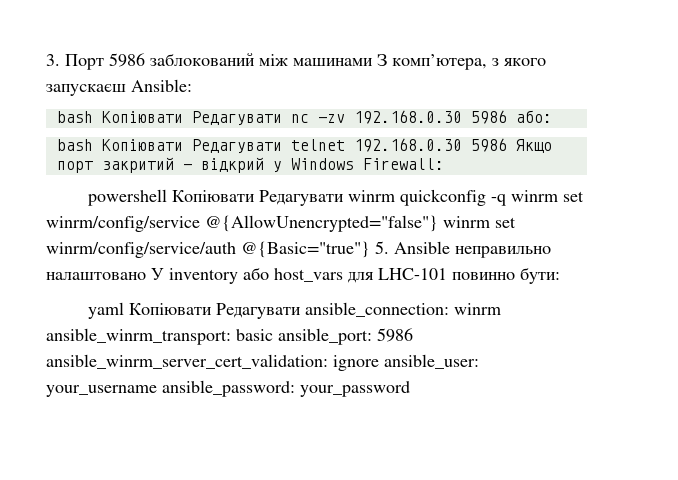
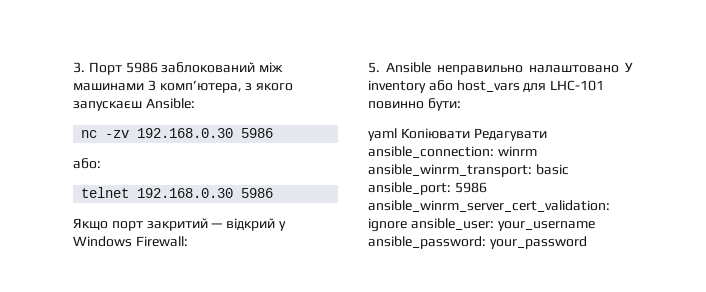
- bash Копіювати Редагувати nc -zv 192.168.0.30 5986 або:
+ nc -zv 192.168.0.30 5986
+ або:
- bash Копіювати Редагувати telnet 192.168.0.30 5986 Якщо порт закритий — відкрий у Windows Firewall:
+ telnet 192.168.0.30 5986
+ Якщо порт закритий — відкрий у Windows Firewall:
- powershell Копіювати Редагувати winrm quickconfig -q winrm set winrm/config/service @{AllowUnencrypted="false"} winrm set winrm/config/service/auth @{Basic="true"} 5. Ansible неправильно налаштовано У inventory або host_vars для LHC-101 повинно бути:
+ 5. Ansible неправильно налаштовано У inventory або host_vars для LHC-101 повинно бути:

